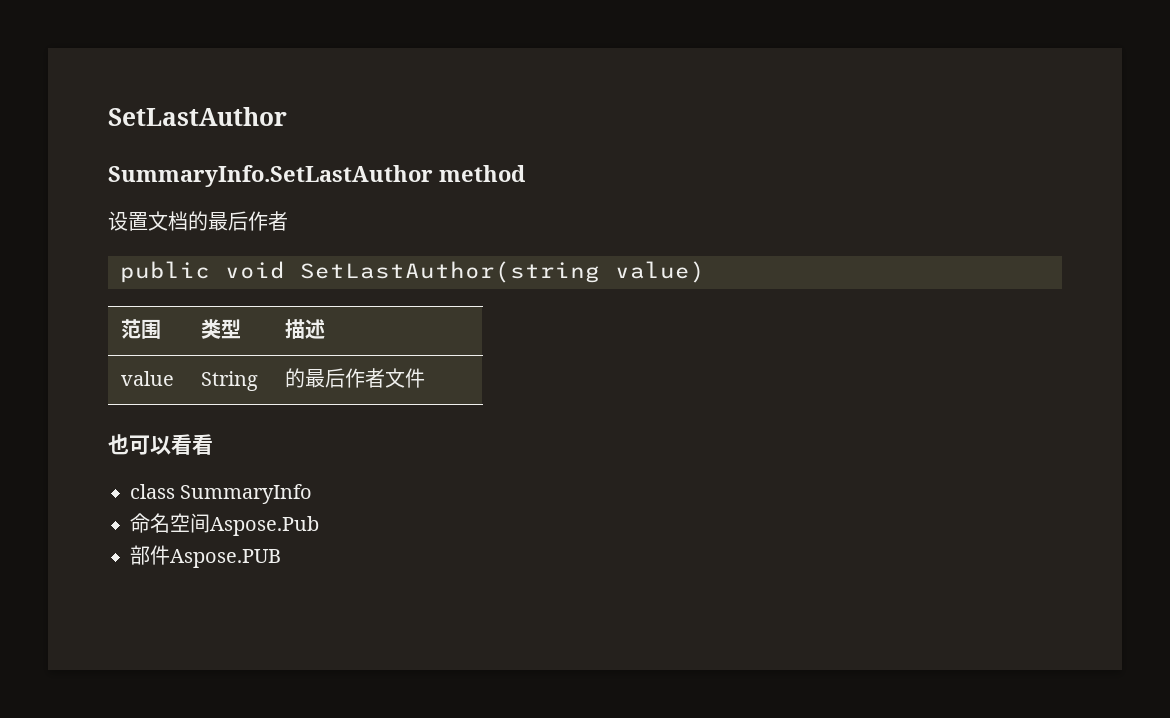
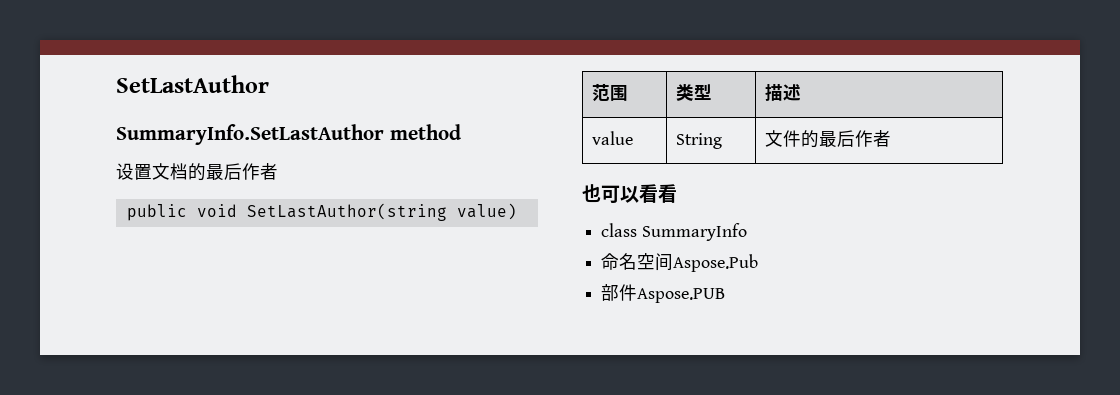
- value | String | 的最后作者文件
+ value | String | 文件的最后作者

